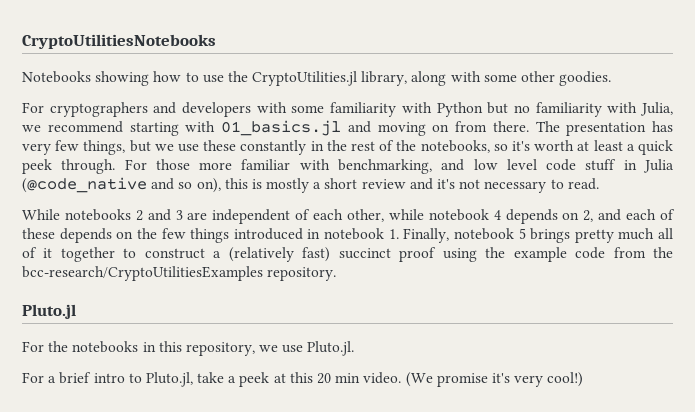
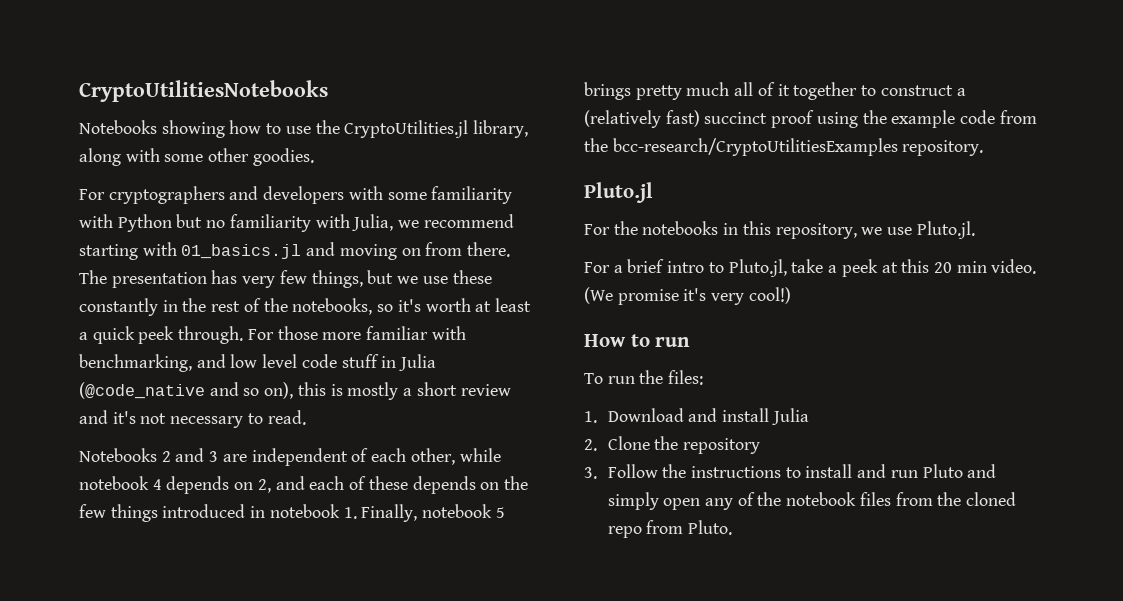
- While notebooks 2 and 3 are independent of each other, while notebook 4 depends on 2, and each of these depends on the few things introduced in notebook 1. Finally, notebook 5 brings pretty much all of it together to construct a (relatively fast) succinct proof using the example code from the bcc-research/CryptoUtilitiesExamples repository.
+ Notebooks 2 and 3 are independent of each other, while notebook 4 depends on 2, and each of these depends on the few things introduced in notebook 1. Finally, notebook 5 brings pretty much all of it together to construct a (relatively fast) succinct proof using the example code from the bcc-research/CryptoUtilitiesExamples repository.
+ How to run
+ To run the files:
+ 1. Download and install Julia
+ 2. Clone the repository
+ 3. Follow the instructions to install and run Pluto and simply open any of the notebook files from the cloned repo from Pluto.

